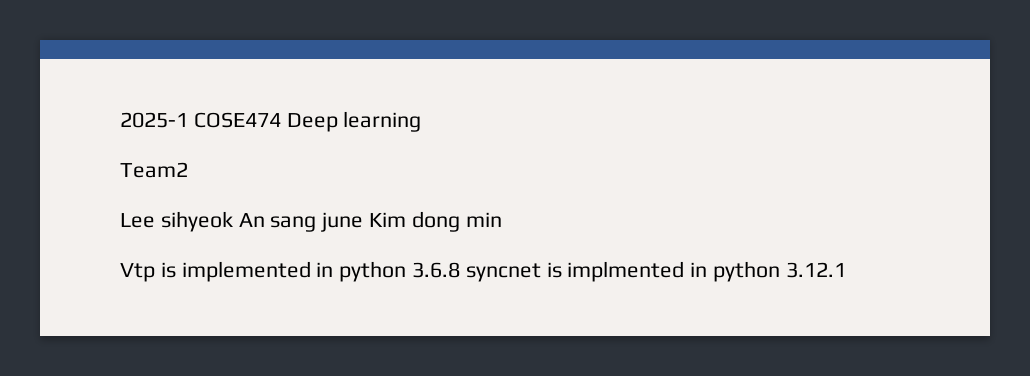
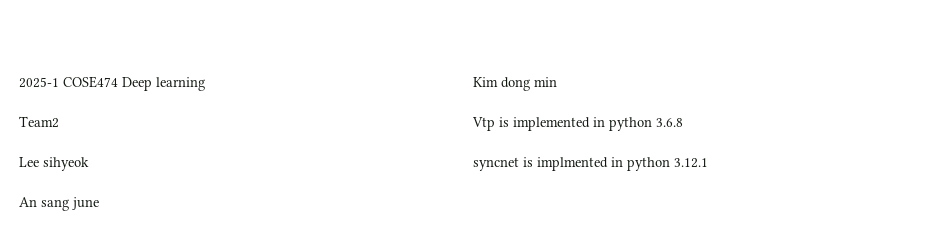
- Lee sihyeok An sang june Kim dong min
+ Lee sihyeok
+ An sang june
+ Kim dong min
- Vtp is implemented in python 3.6.8 syncnet is implmented in python 3.12.1
+ Vtp is implemented in python 3.6.8
+ syncnet is implmented in python 3.12.1

